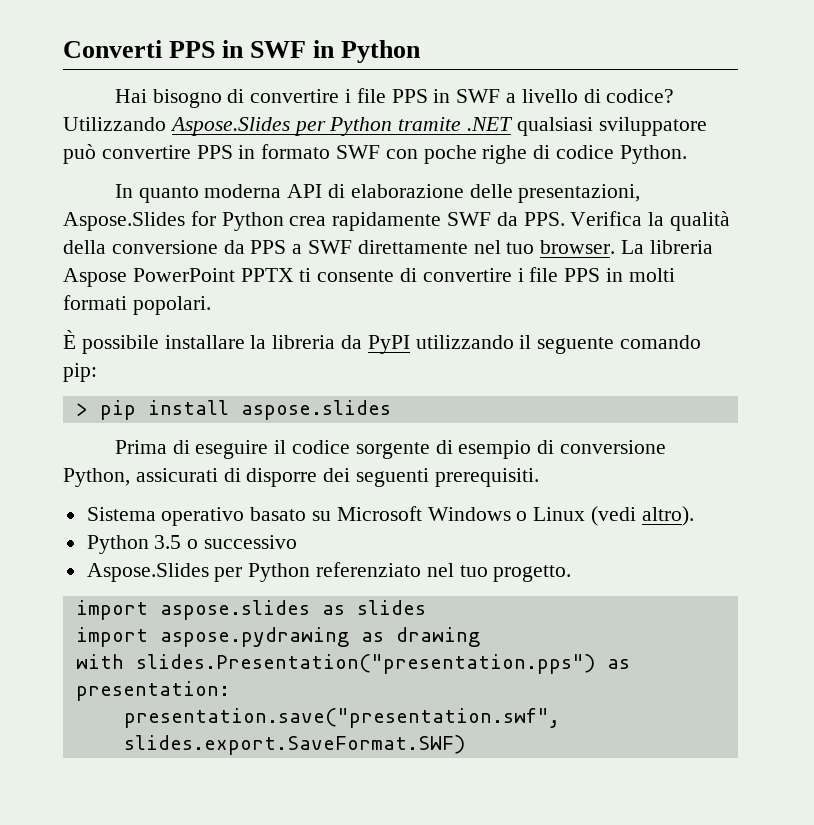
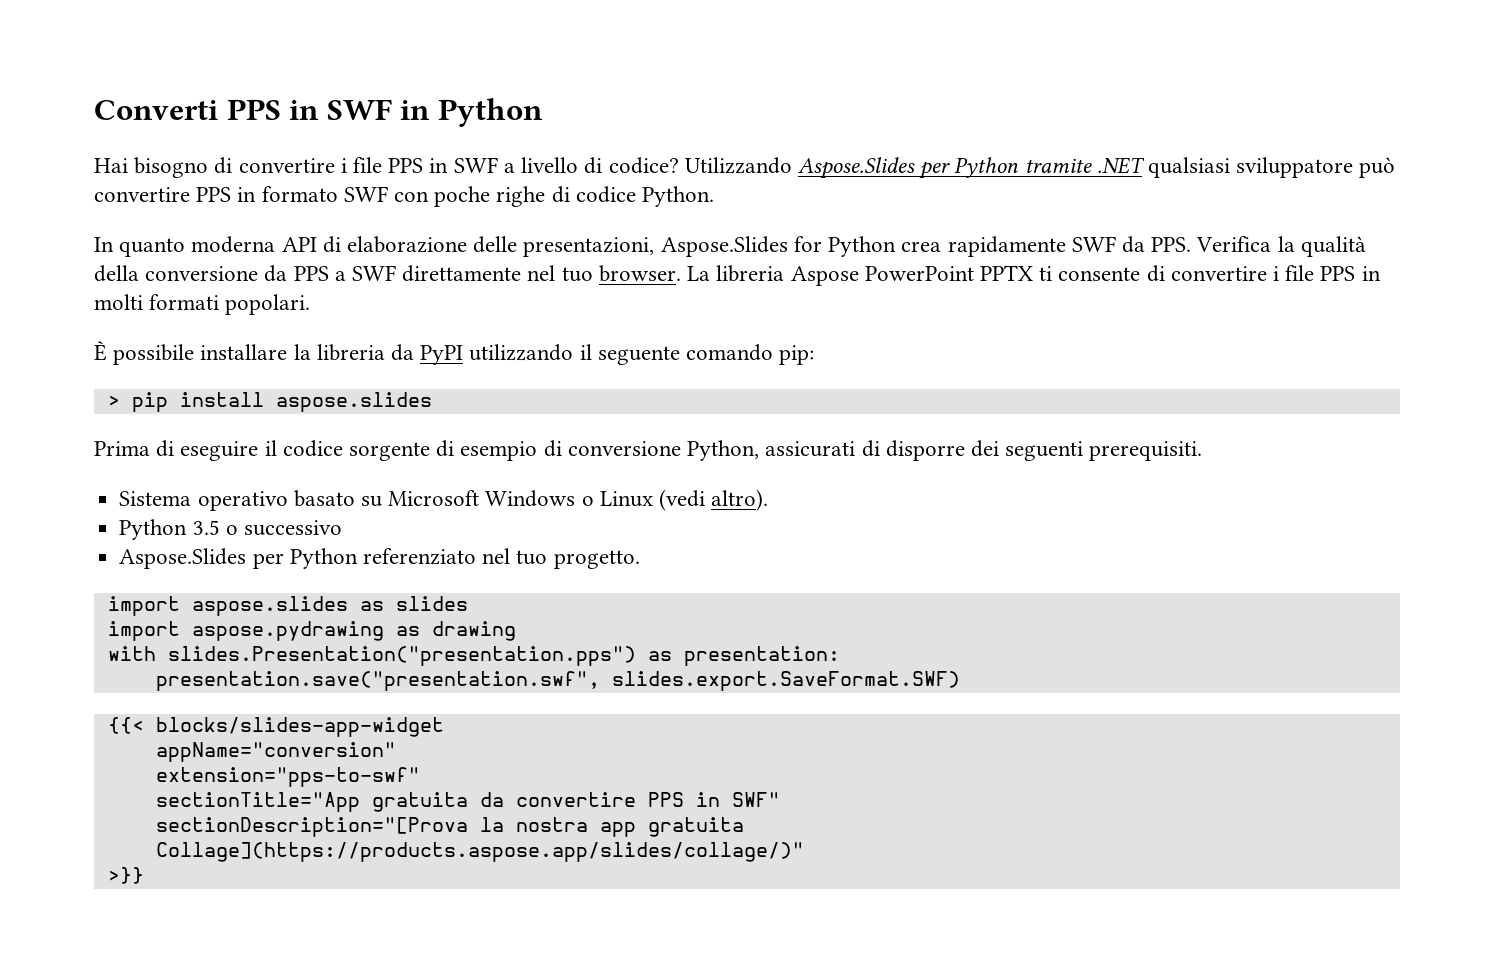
+ {{< blocks/slides-app-widget
+ appName="conversion"
+ extension="pps-to-swf"
+ sectionTitle="App gratuita da convertire PPS in SWF"
+ sectionDescription="[Prova la nostra app gratuita Collage](https://products.aspose.app/slides/collage/)"
+ >}}

